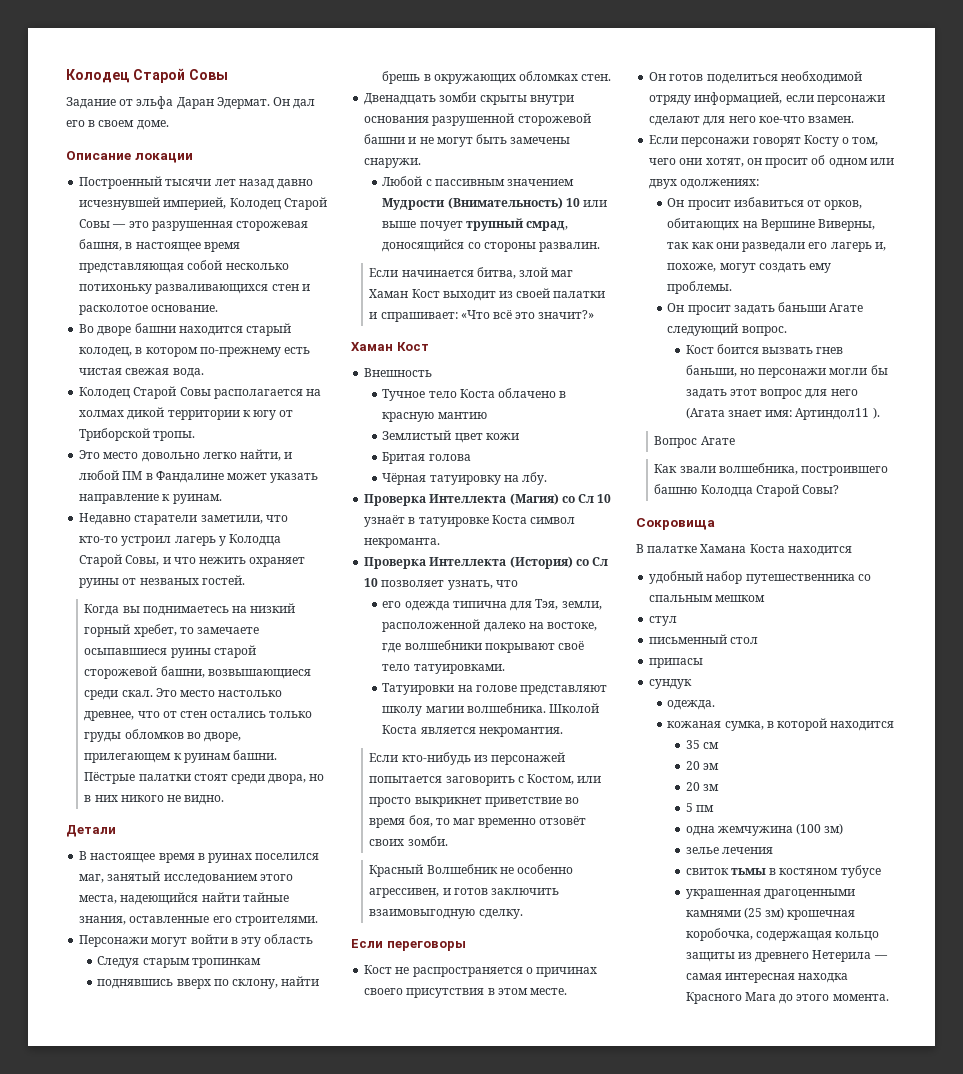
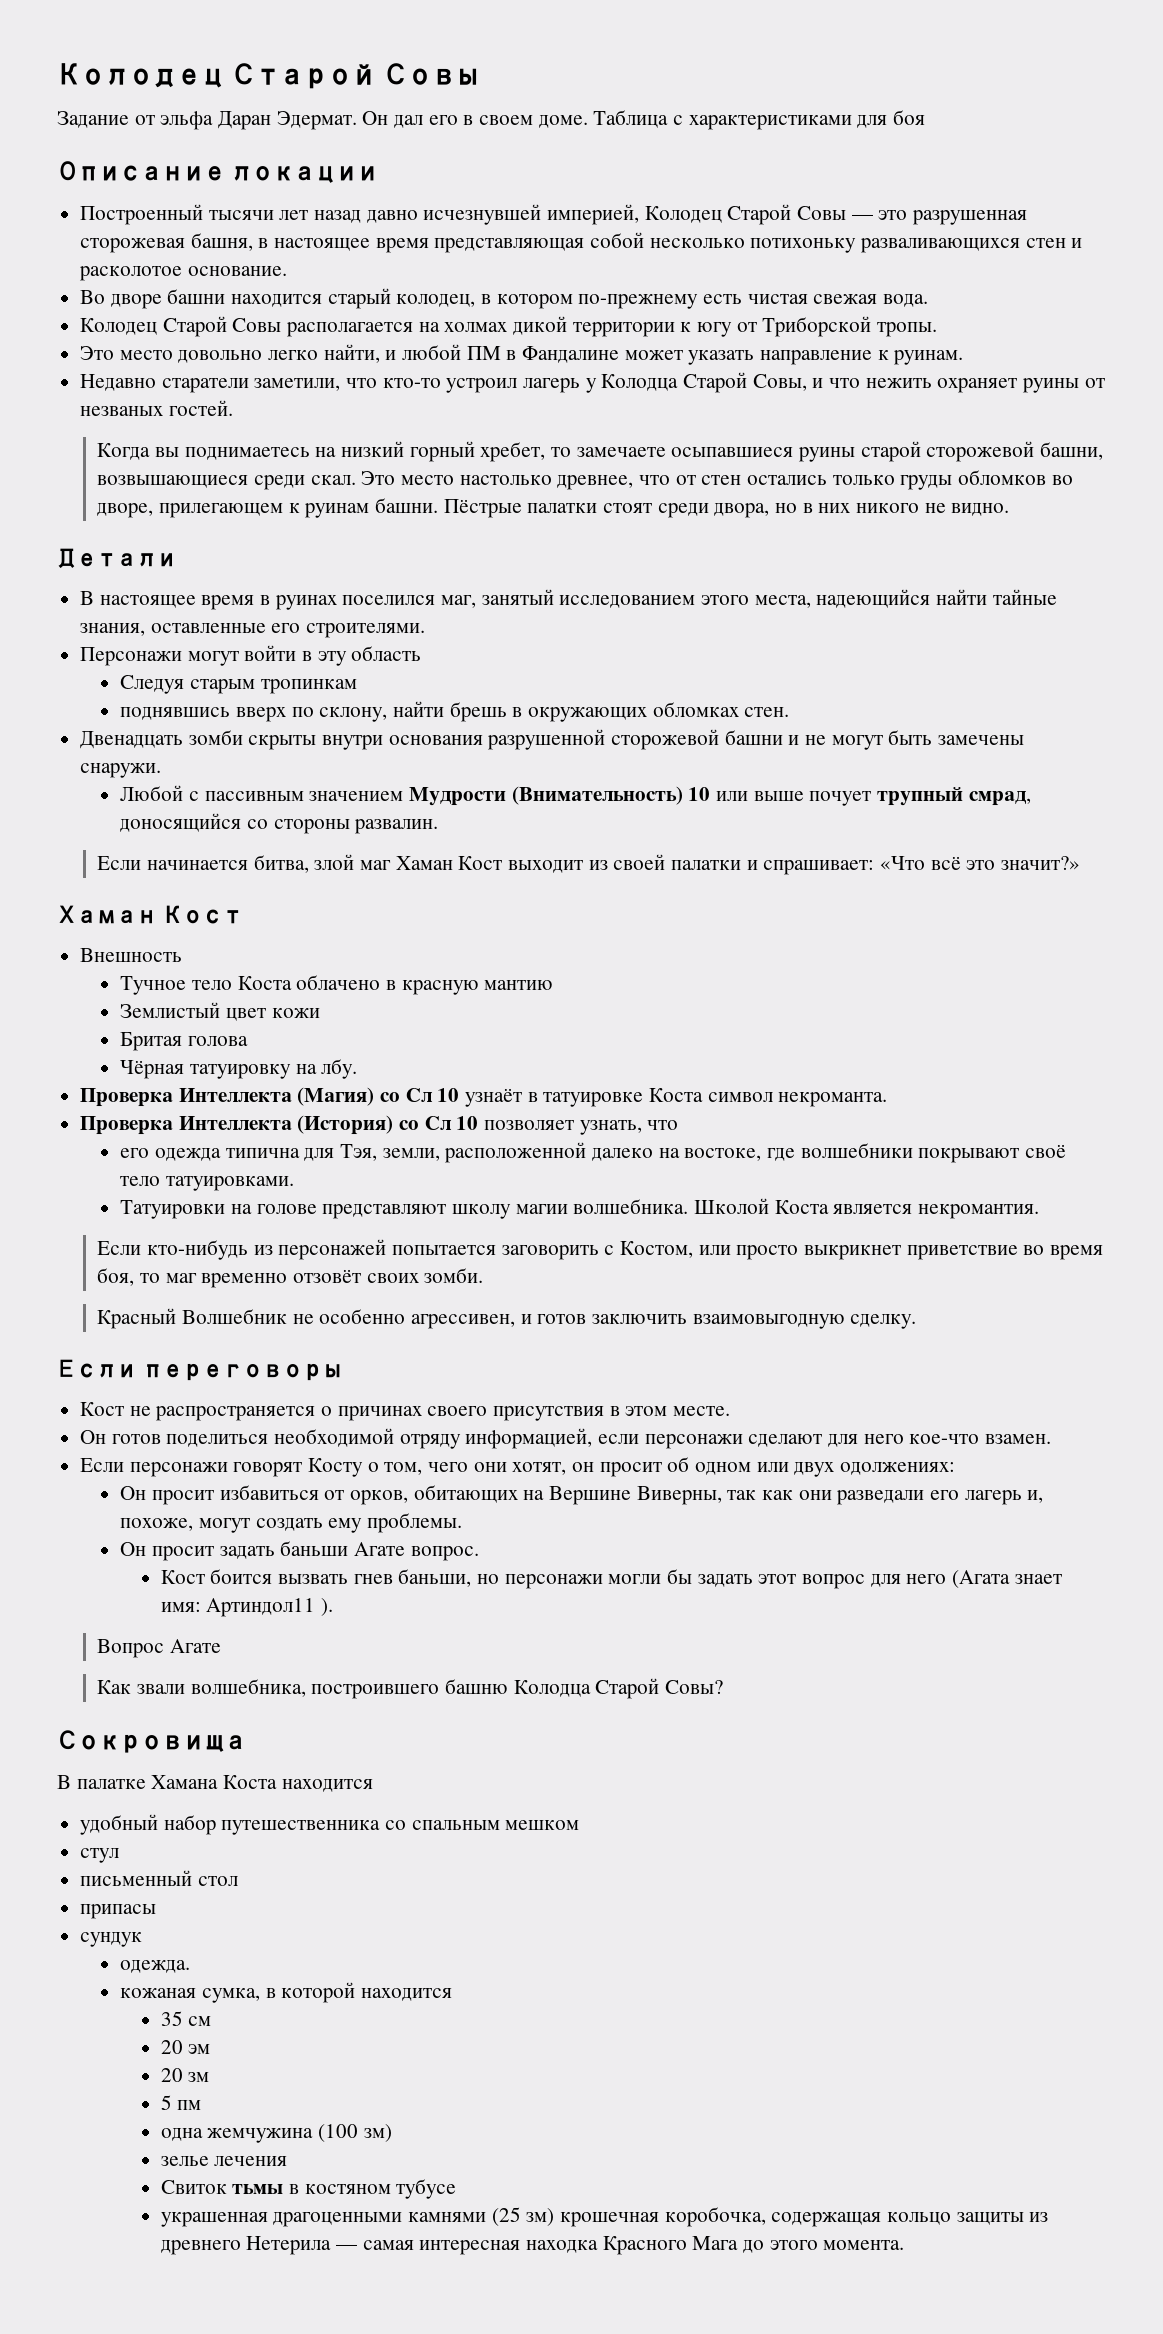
+ Таблица с характеристиками для боя
- Он просит задать баньши Агате следующий вопрос.
+ Он просит задать баньши Агате вопрос.
- свиток тьмы в костяном тубусе
+ Свиток тьмы в костяном тубусе

